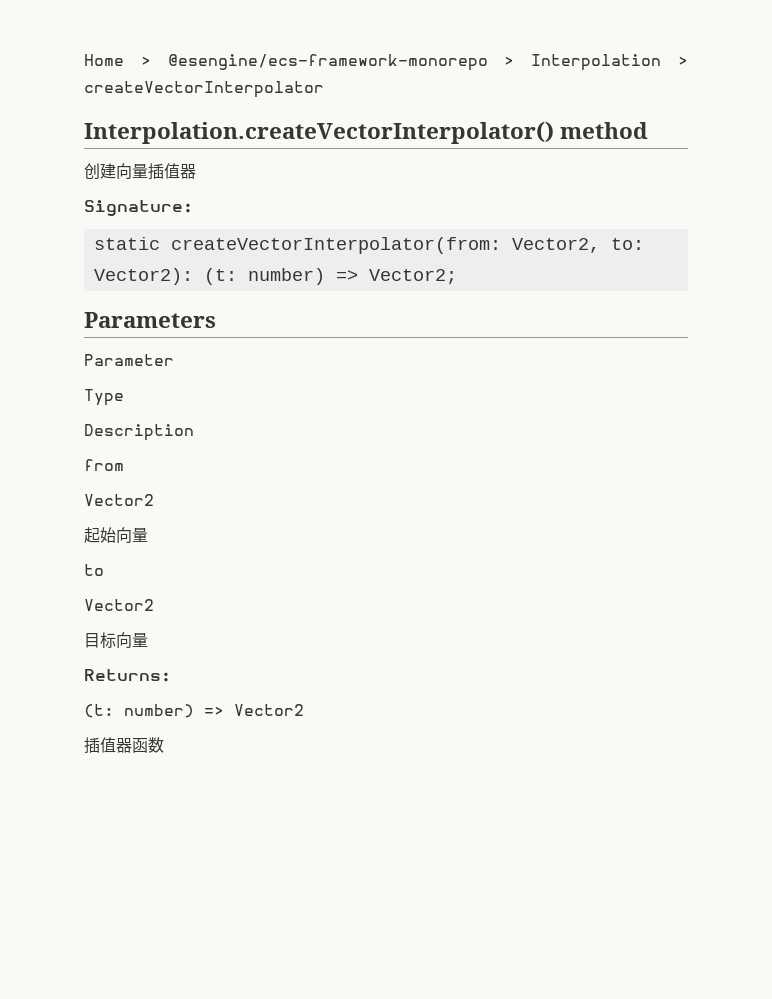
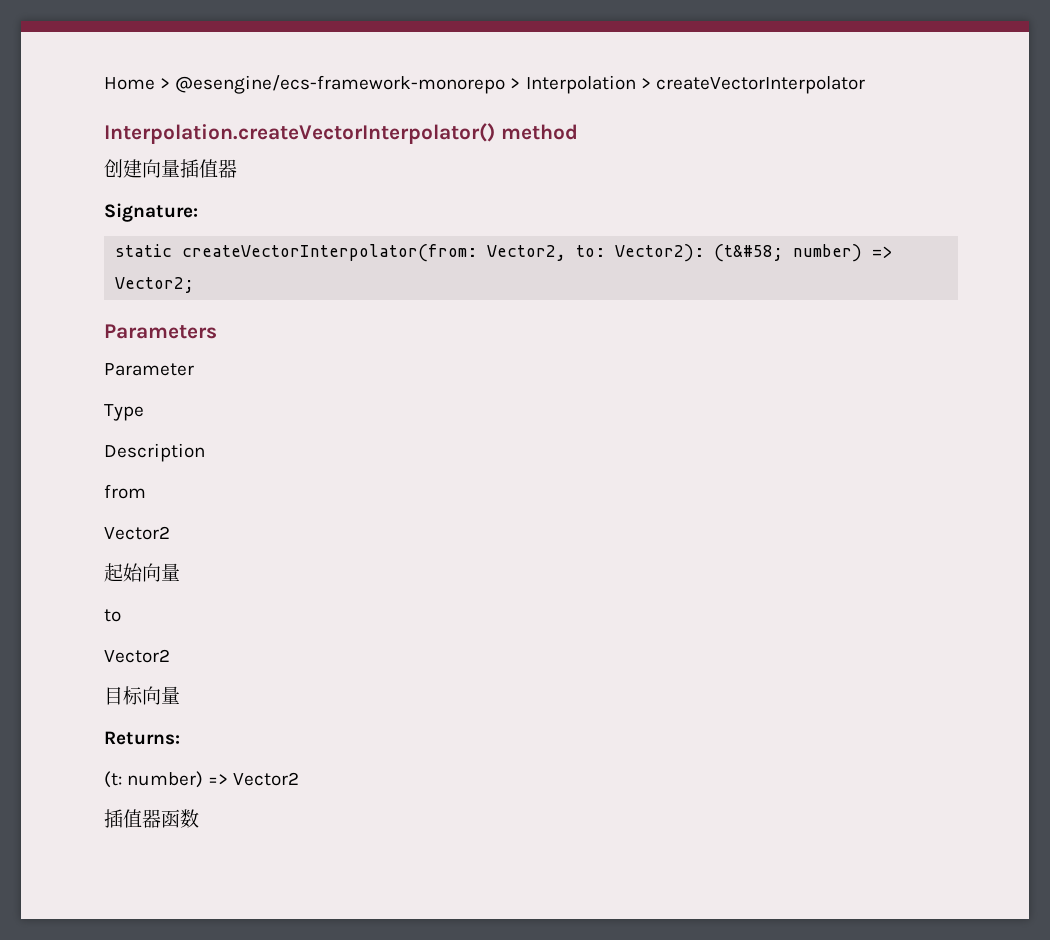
- static createVectorInterpolator(from: Vector2, to: Vector2): (t: number) => Vector2;
+ static createVectorInterpolator(from: Vector2, to: Vector2): (t&#58; number) => Vector2;

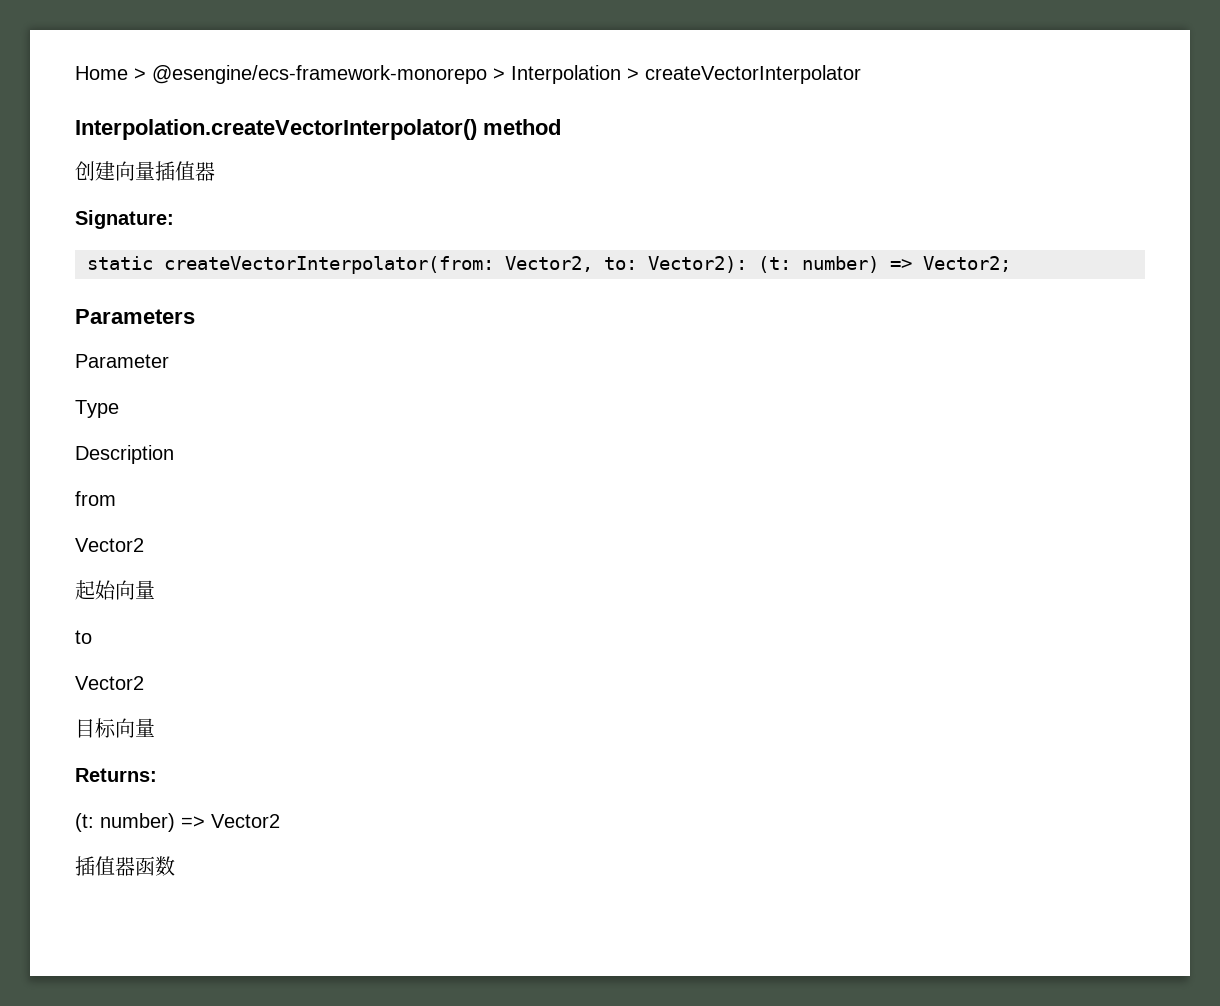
- static createVectorInterpolator(from: Vector2, to: Vector2): (t&#58; number) => Vector2;
+ static createVectorInterpolator(from: Vector2, to: Vector2): (t: number) => Vector2;

